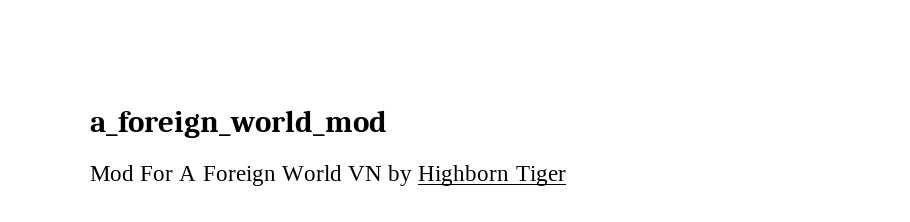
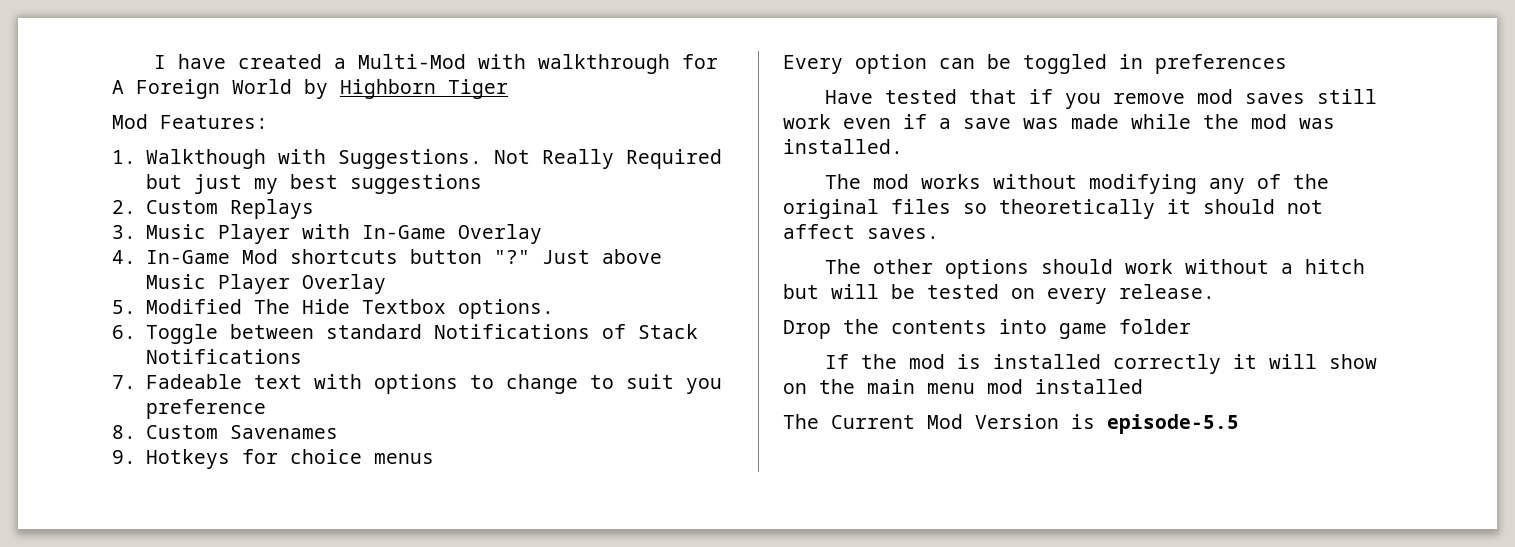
- a_foreign_world_mod
- Mod For A Foreign World VN by Highborn Tiger
+ I have created a Multi-Mod with walkthrough for A Foreign World by Highborn Tiger
+ Mod Features:
+ 1. Walkthough with Suggestions. Not Really Required but just my best suggestions
+ 2. Custom Replays
+ 3. Music Player with In-Game Overlay
+ 4. In-Game Mod shortcuts button "?" Just above Music Player Overlay
+ 5. Modified The Hide Textbox options.
+ 6. Toggle between standard Notifications of Stack Notifications
+ 7. Fadeable text with options to change to suit you preference
+ 8. Custom Savenames
+ 9. Hotkeys for choice menus
+ Every option can be toggled in preferences
+ Have tested that if you remove mod saves still work even if a save was made while the mod was installed.
+ The mod works without modifying any of the original files so theoretically it should not affect saves.
+ The other options should work without a hitch but will be tested on every release.
+ Drop the contents into game folder
+ If the mod is installed correctly it will show on the main menu mod installed
+ The Current Mod Version is episode-5.5

